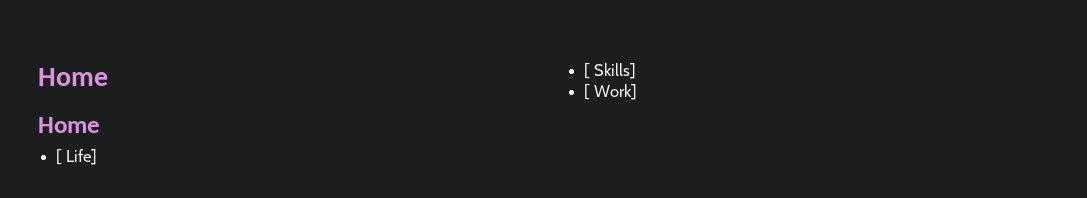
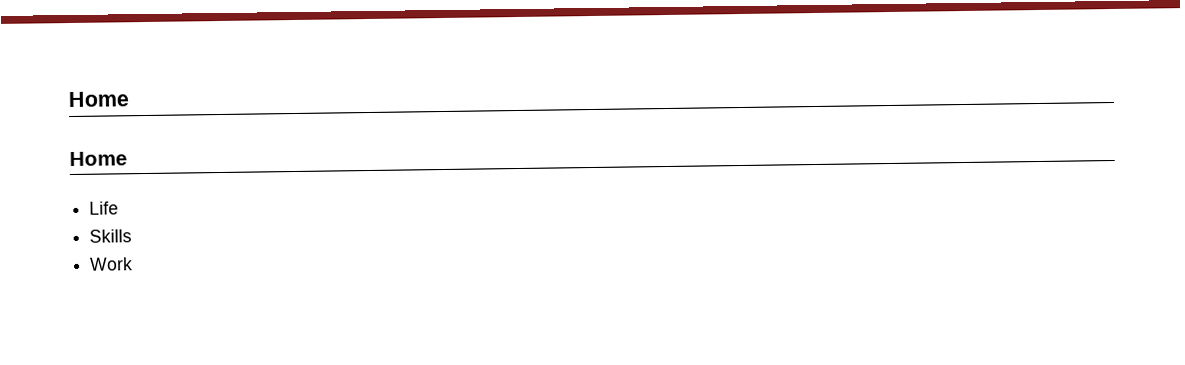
- [ Life]
- [ Skills]
- [ Work]
+ Life
+ Skills
+ Work

